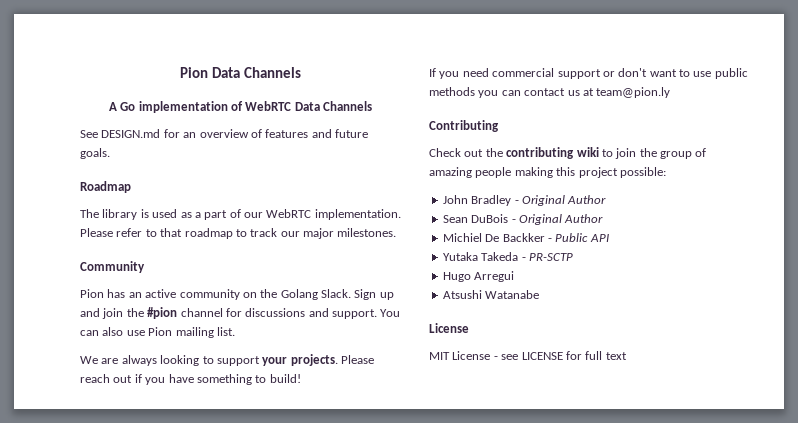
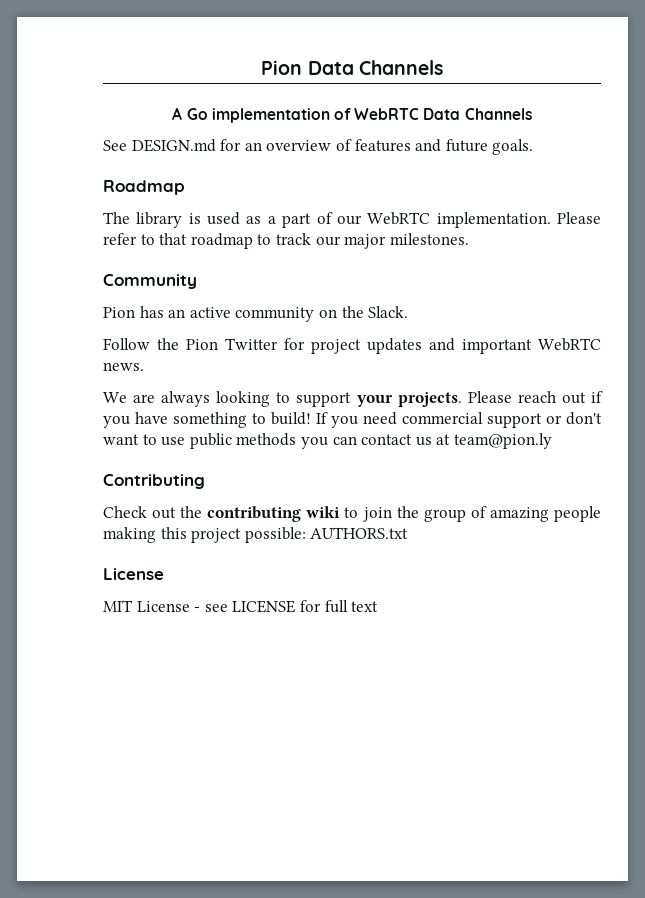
- Pion has an active community on the Golang Slack. Sign up and join the #pion channel for discussions and support. You can also use Pion mailing list.
+ Pion has an active community on the Slack.
+ Follow the Pion Twitter for project updates and important WebRTC news.
- Please reach out if you have something to build!
- If you need commercial support or don't want to use public methods you can contact us at team@pion.ly
+ Please reach out if you have something to build! If you need commercial support or don't want to use public methods you can contact us at team@pion.ly
- Check out the contributing wiki to join the group of amazing people making this project possible:
- John Bradley - Original Author
- Sean DuBois - Original Author
- Michiel De Backker - Public API
- Yutaka Takeda - PR-SCTP
- Hugo Arregui
- Atsushi Watanabe
+ Check out the contributing wiki to join the group of amazing people making this project possible: AUTHORS.txt

